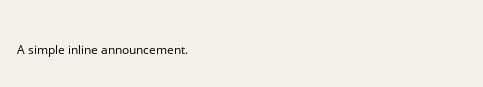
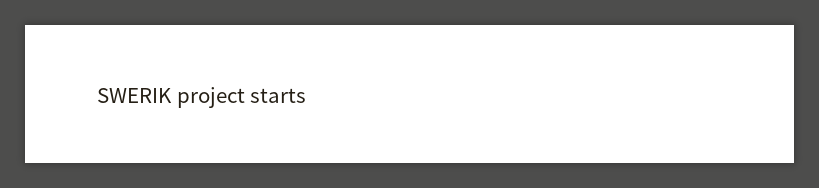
- A simple inline announcement.
+ SWERIK project starts

